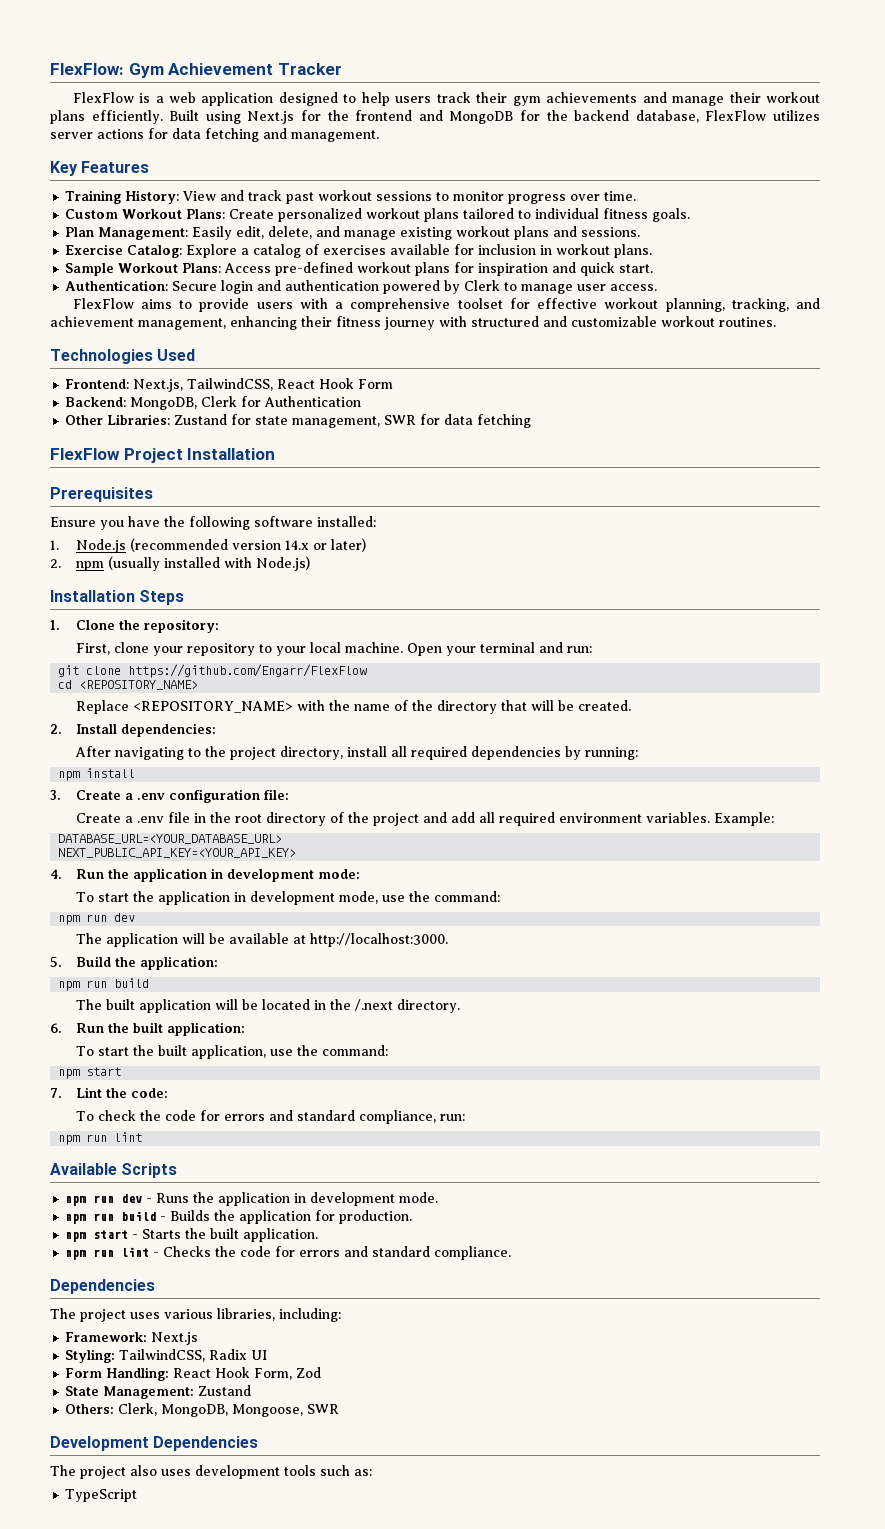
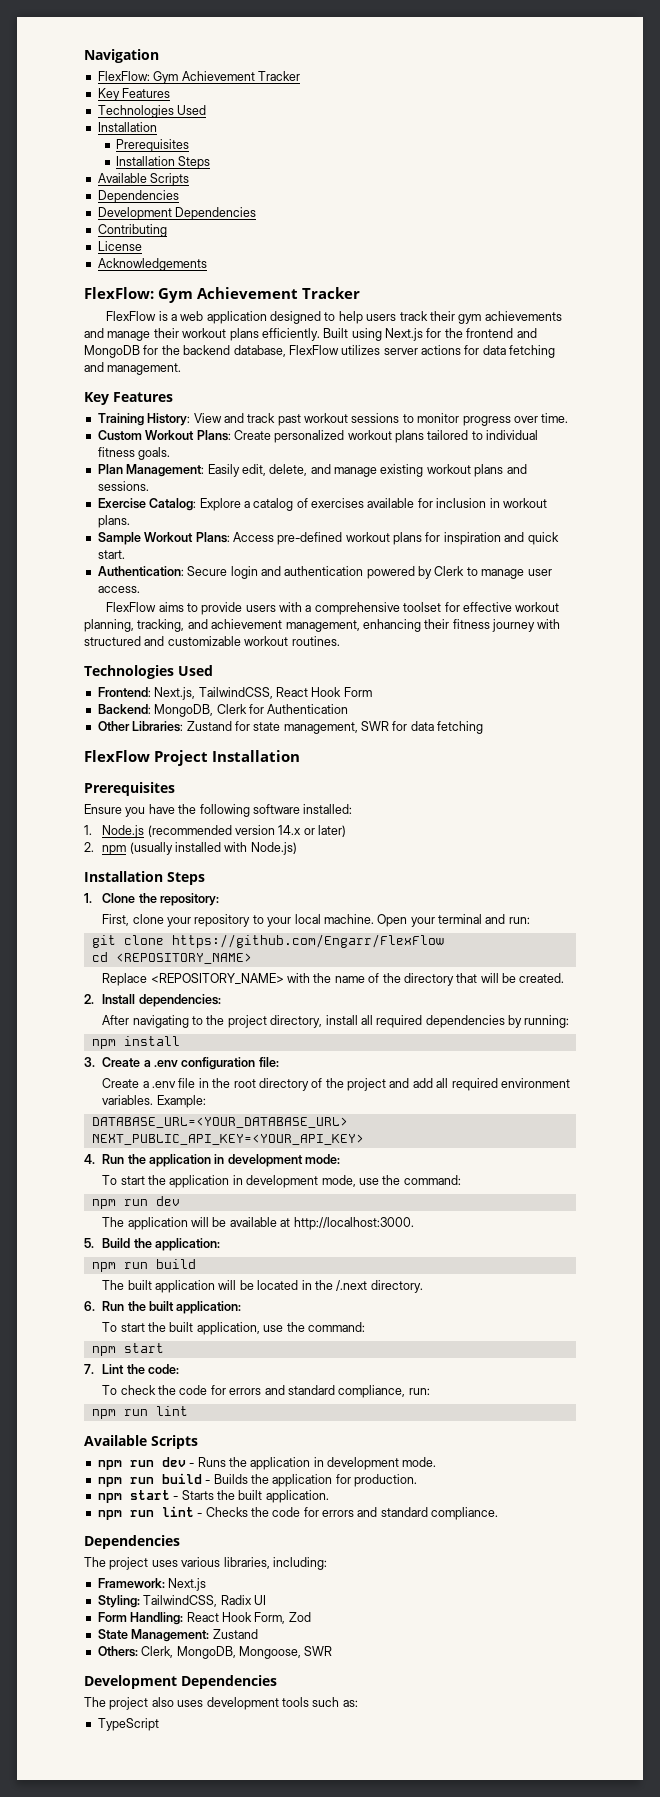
+ Navigation
+ FlexFlow: Gym Achievement Tracker
+ Key Features
+ Technologies Used
+ Installation
+ Prerequisites
+ Installation Steps
+ Available Scripts
+ Dependencies
+ Development Dependencies
+ Contributing
+ License
+ Acknowledgements

